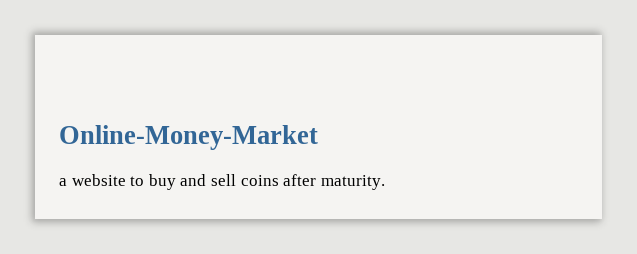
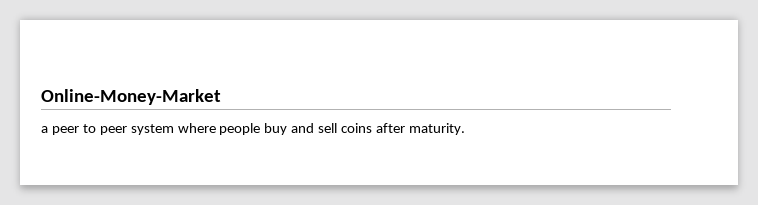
- a website to buy and sell coins after maturity.
+ a peer to peer system where people buy and sell coins after maturity.

